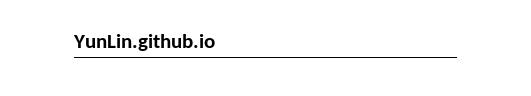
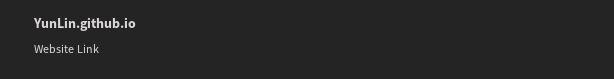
+ Website Link

